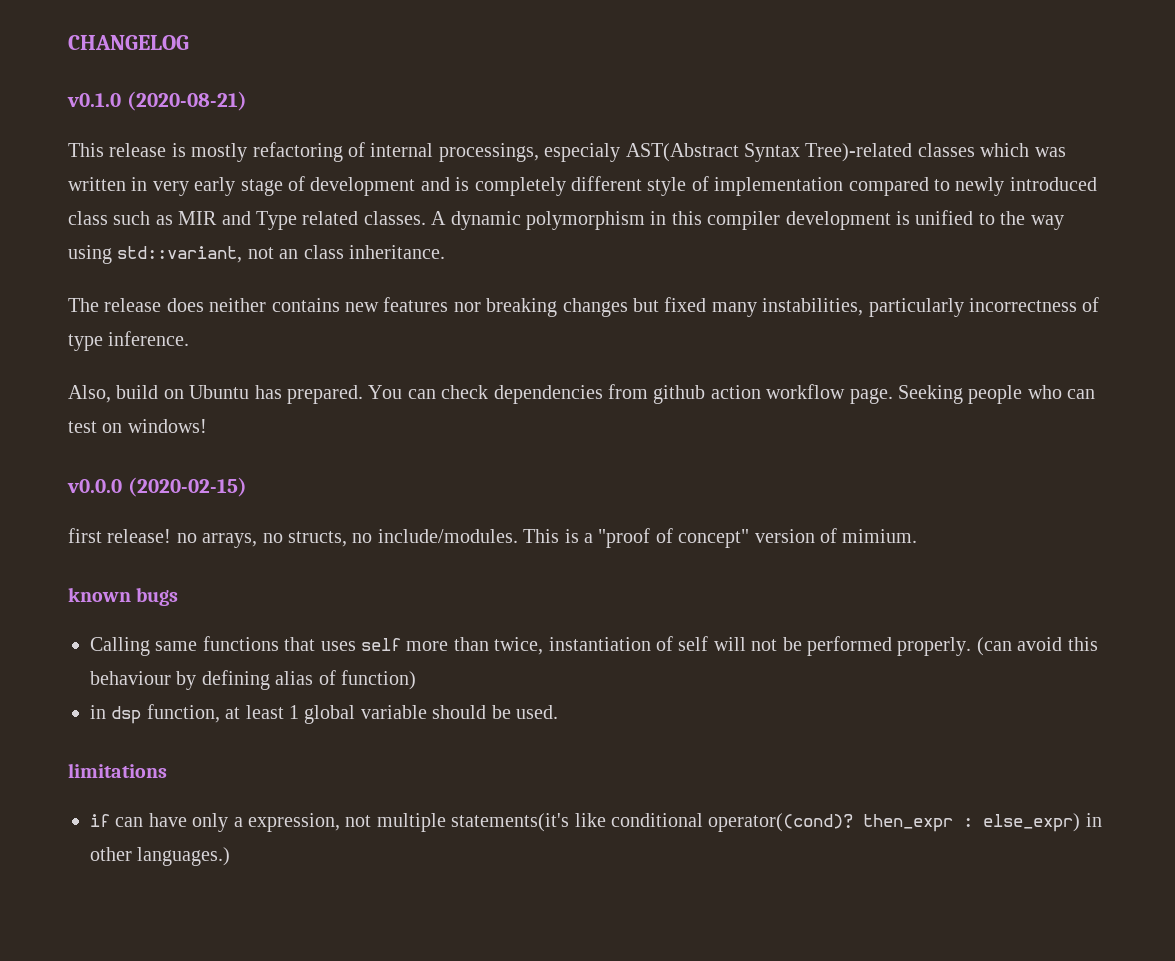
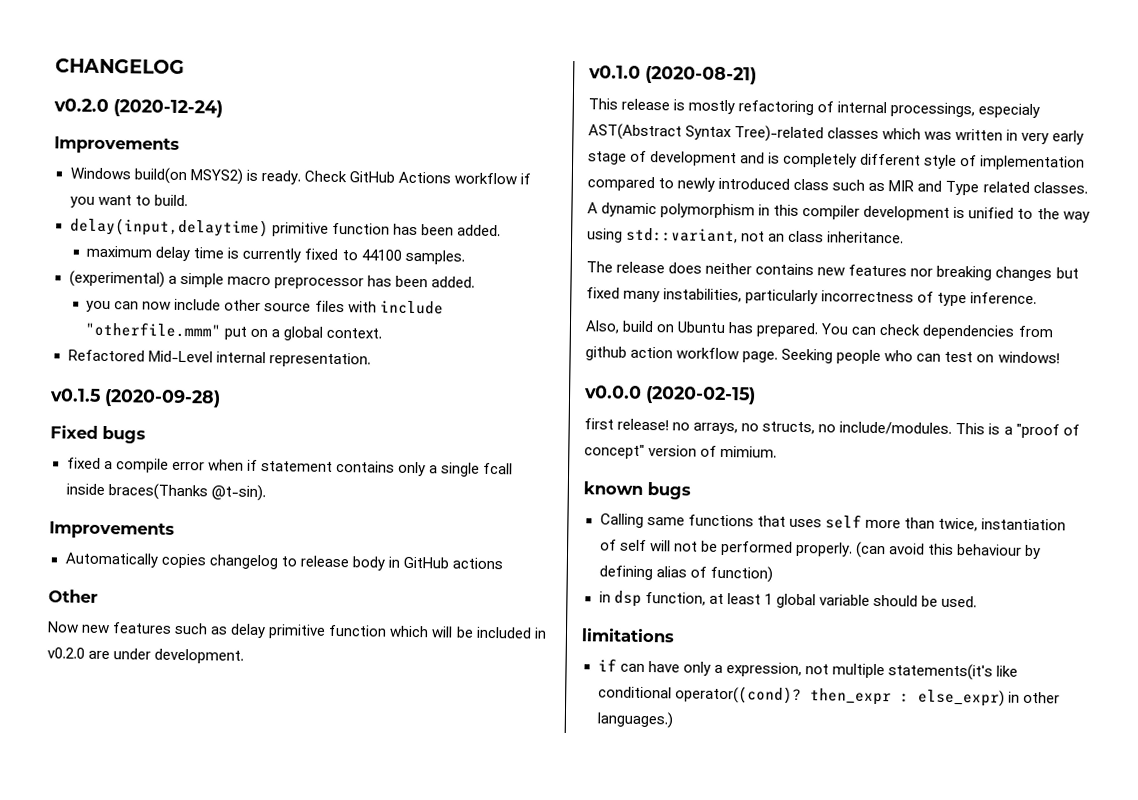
+ v0.2.0 (2020-12-24)
+ Improvements
+ Windows build(on MSYS2) is ready. Check GitHub Actions workflow if you want to build.
+ delay(input,delaytime) primitive function has been added.
+ maximum delay time is currently fixed to 44100 samples.
+ (experimental) a simple macro preprocessor has been added.
+ you can now include other source files with include "otherfile.mmm" put on a global context.
+ Refactored Mid-Level internal representation.
+ v0.1.5 (2020-09-28)
+ Fixed bugs
+ fixed a compile error when if statement contains only a single fcall inside braces(Thanks @t-sin).
+ Improvements
+ Automatically copies changelog to release body in GitHub actions
+ Other
+ Now new features such as delay primitive function which will be included in v0.2.0 are under development.

